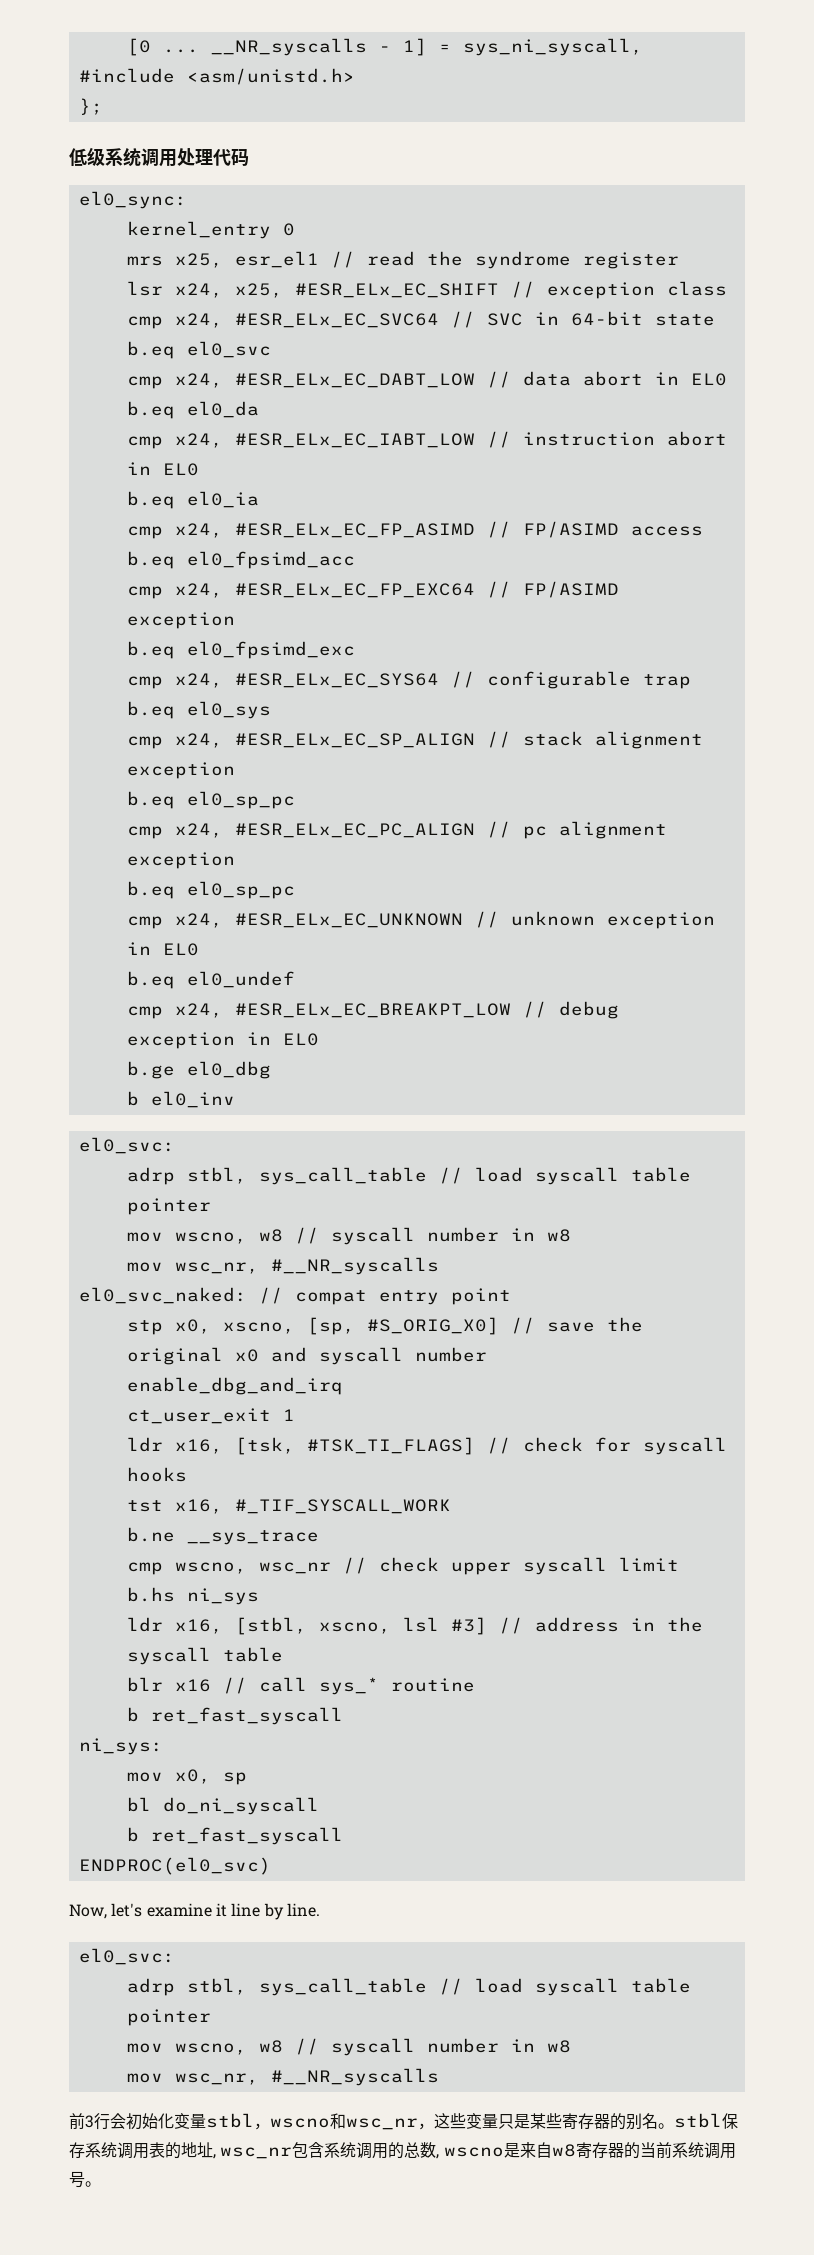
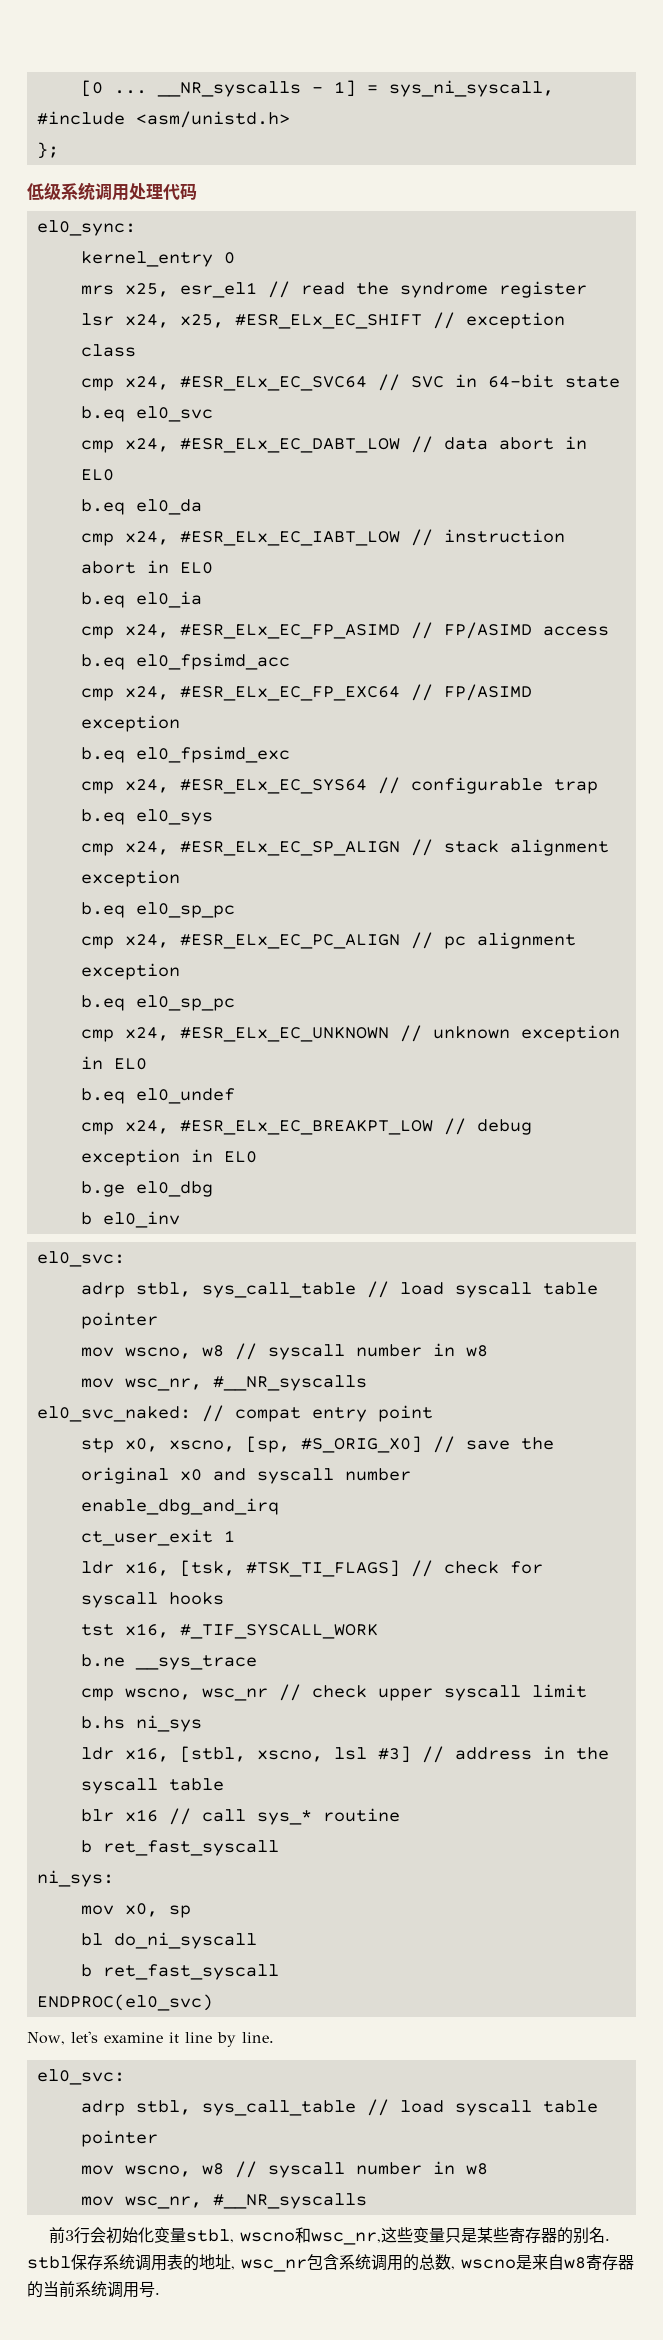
- 前3行会初始化变量stbl，wscno和wsc_nr，这些变量只是某些寄存器的别名。stbl保存系统调用表的地址, wsc_nr包含系统调用的总数, wscno是来自w8寄存器的当前系统调用号。
+ 前3行会初始化变量stbl, wscno和wsc_nr,这些变量只是某些寄存器的别名. stbl保存系统调用表的地址, wsc_nr包含系统调用的总数, wscno是来自w8寄存器的当前系统调用号.

